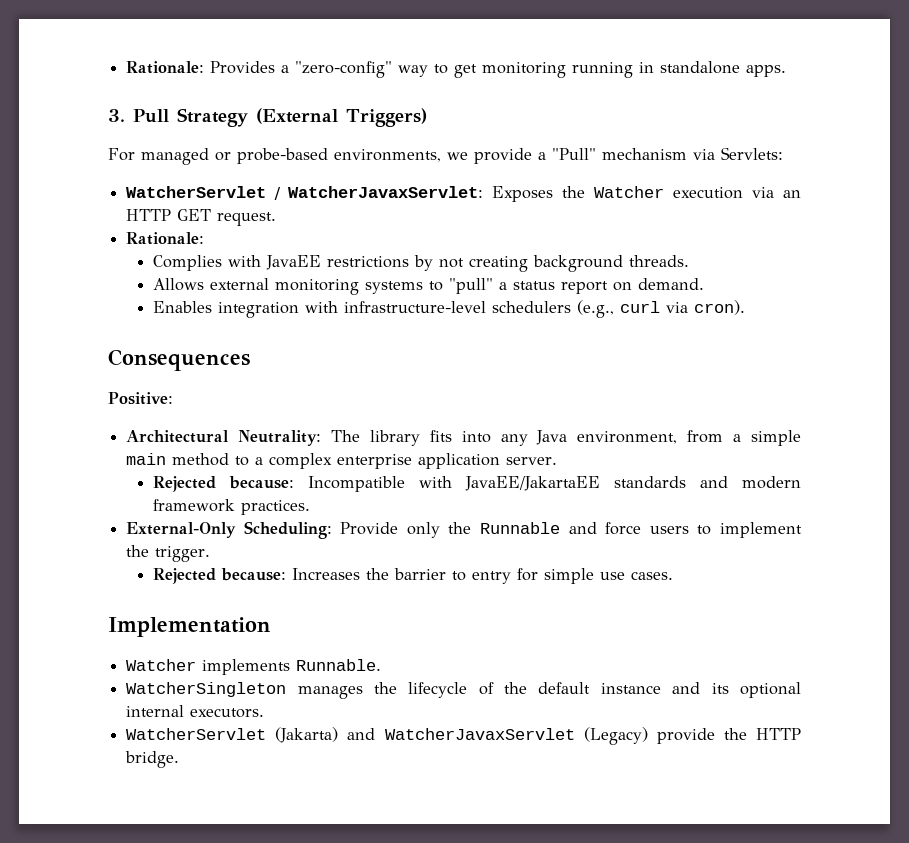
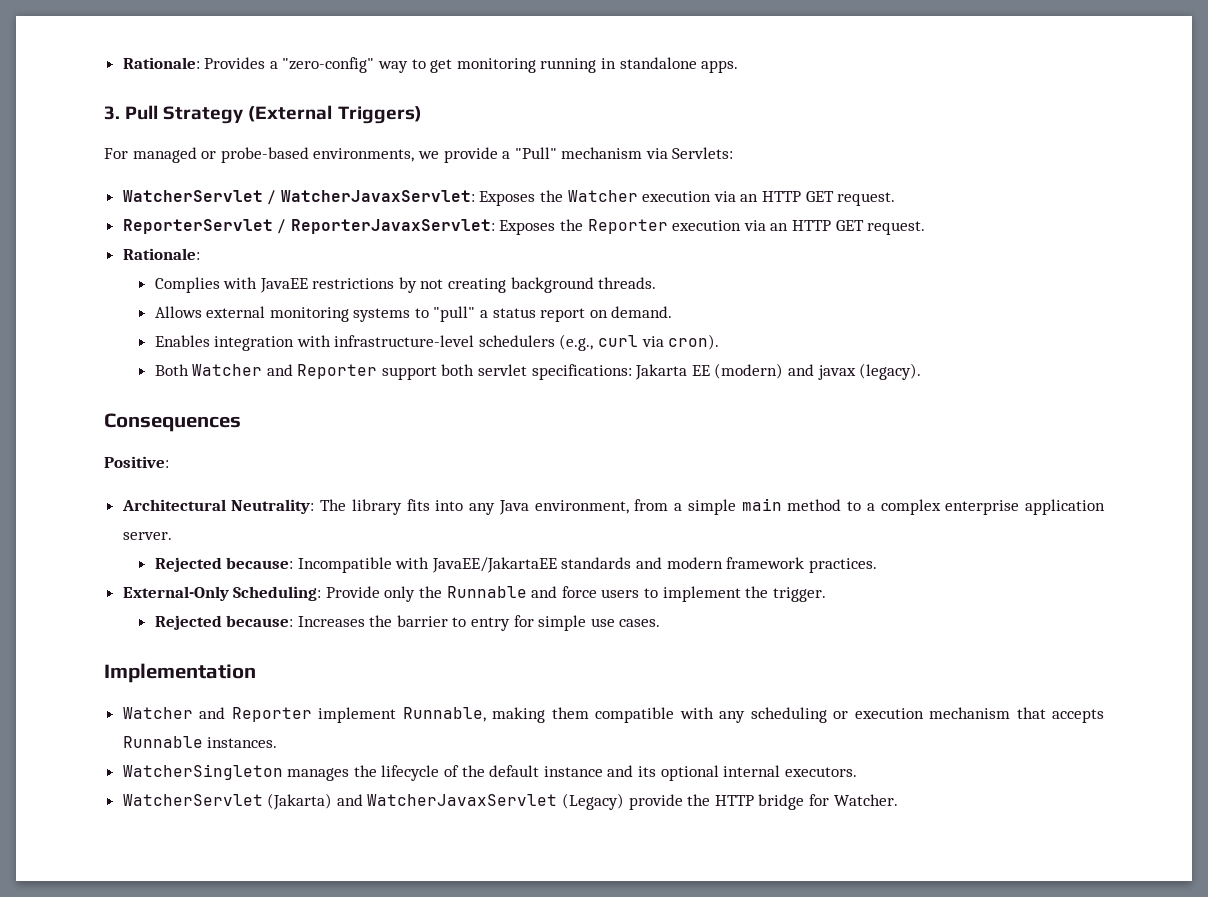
+ ReporterServlet / ReporterJavaxServlet: Exposes the Reporter execution via an HTTP GET request.
+ Both Watcher and Reporter support both servlet specifications: Jakarta EE (modern) and javax (legacy).
- Watcher implements Runnable.
+ Watcher and Reporter implement Runnable, making them compatible with any scheduling or execution mechanism that accepts Runnable instances.
- WatcherServlet (Jakarta) and WatcherJavaxServlet (Legacy) provide the HTTP bridge.
+ WatcherServlet (Jakarta) and WatcherJavaxServlet (Legacy) provide the HTTP bridge for Watcher.

